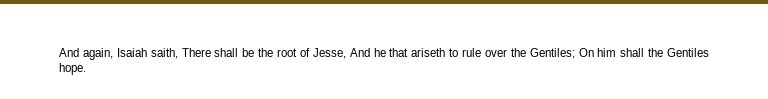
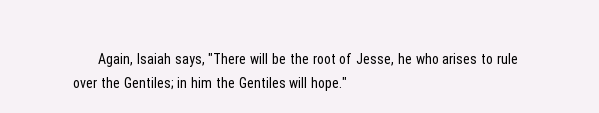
- And again, Isaiah saith, There shall be the root of Jesse, And he that ariseth to rule over the Gentiles; On him shall the Gentiles hope.
+ Again, Isaiah says, "There will be the root of Jesse, he who arises to rule over the Gentiles; in him the Gentiles will hope."

